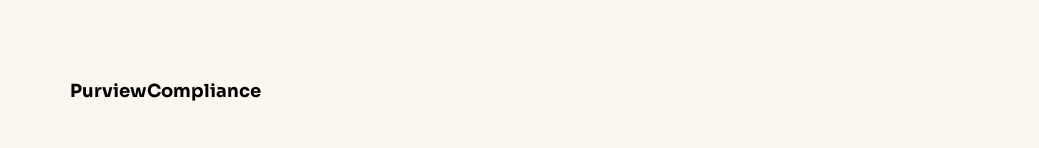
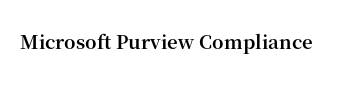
- PurviewCompliance
+ Microsoft Purview Compliance

